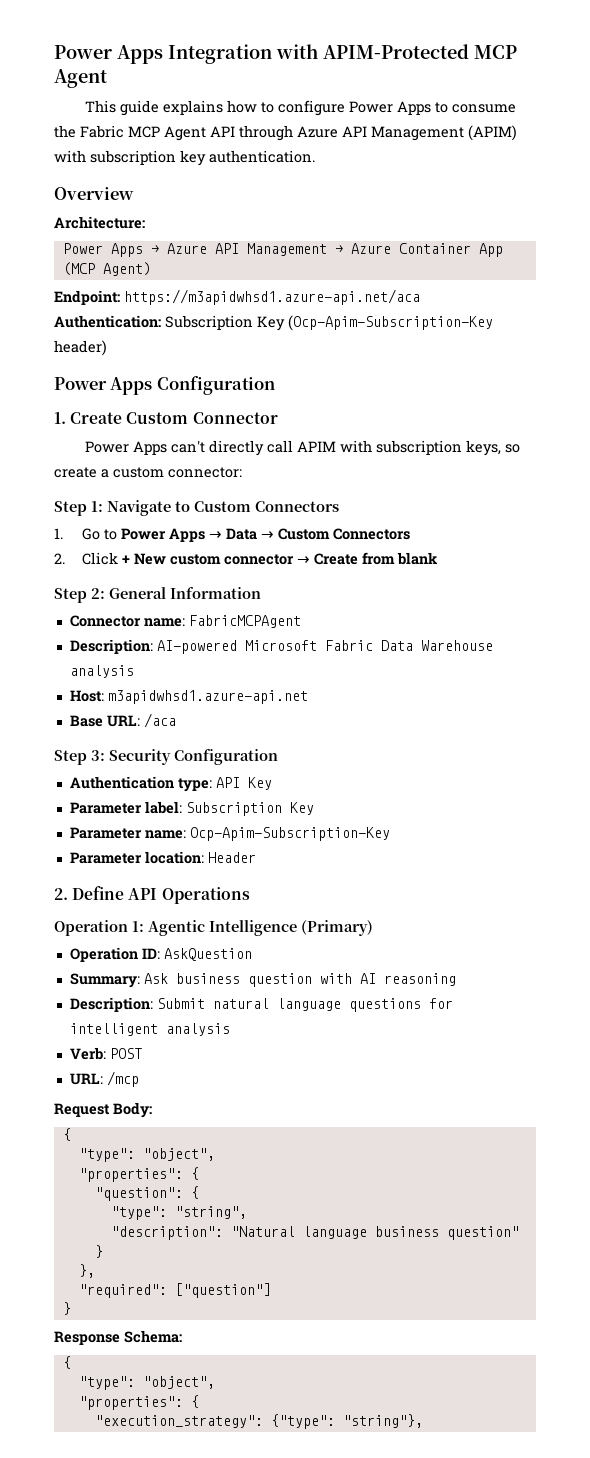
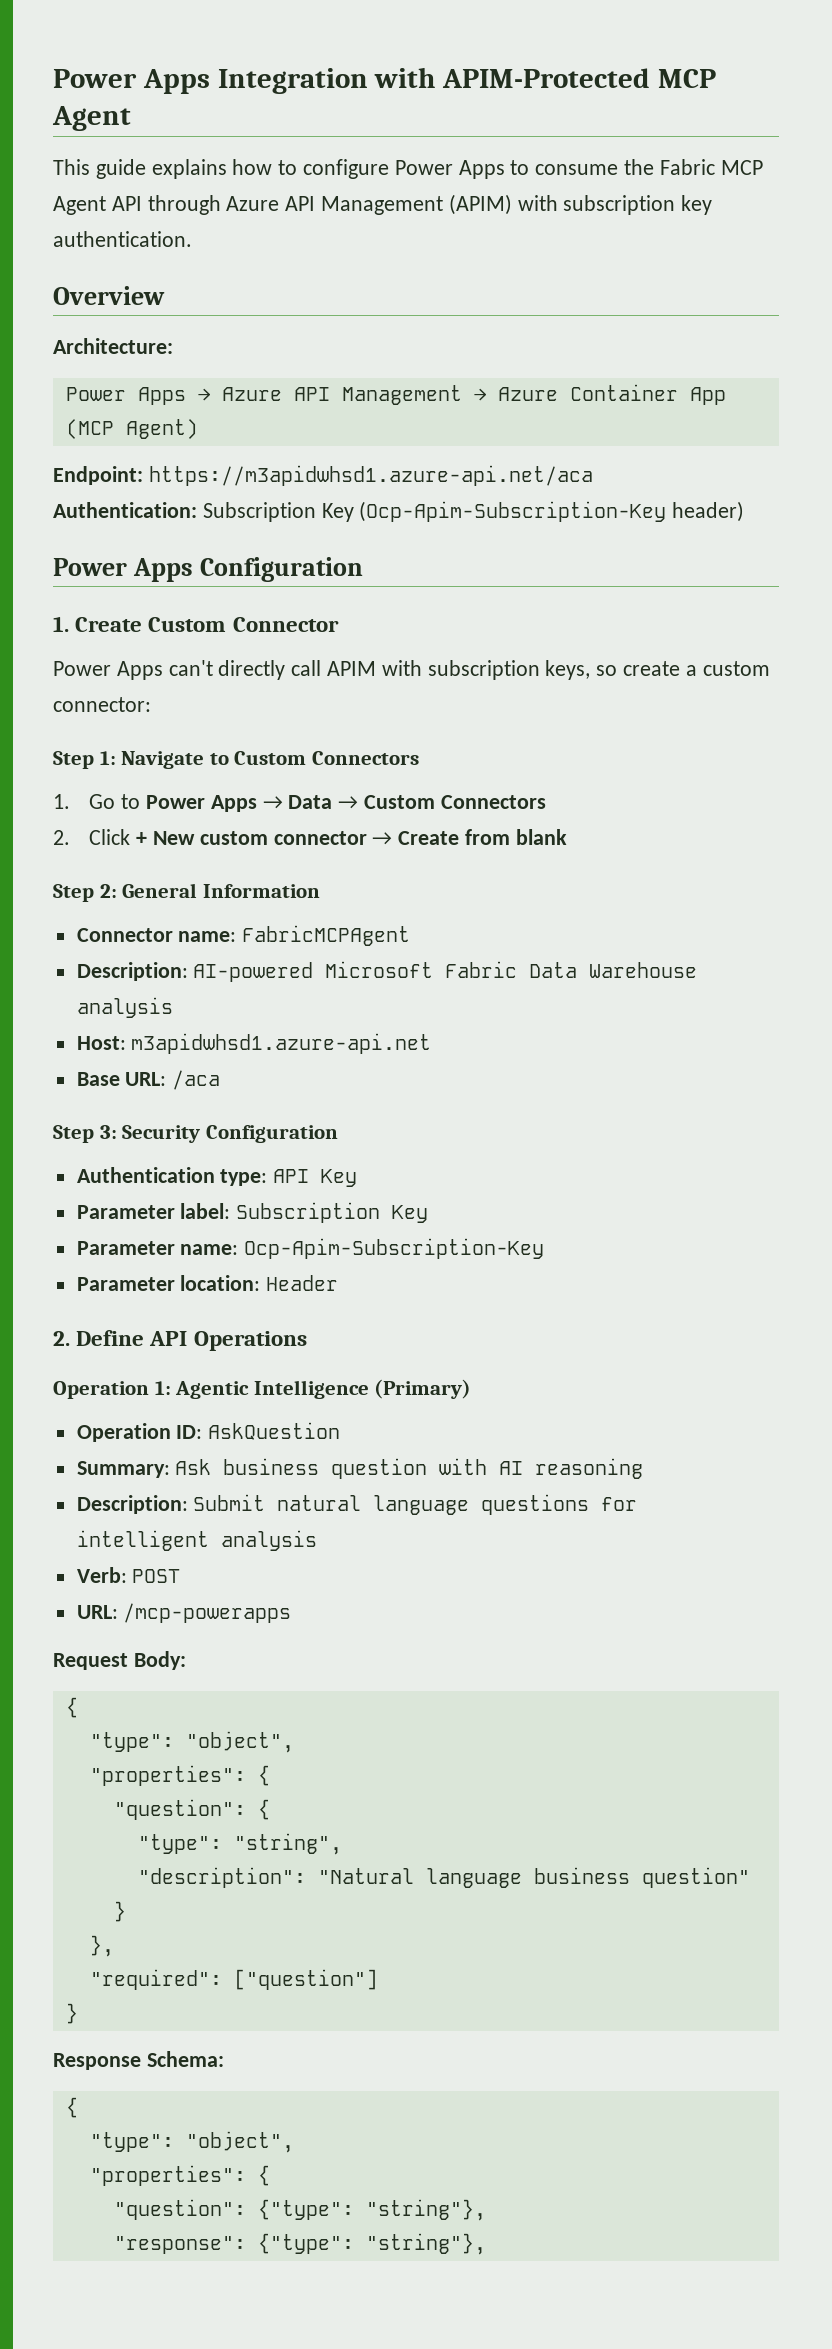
- URL: /mcp
+ URL: /mcp-powerapps
- "execution_strategy": {"type": "string"},
+ "question": {"type": "string"},
+ "response": {"type": "string"},

